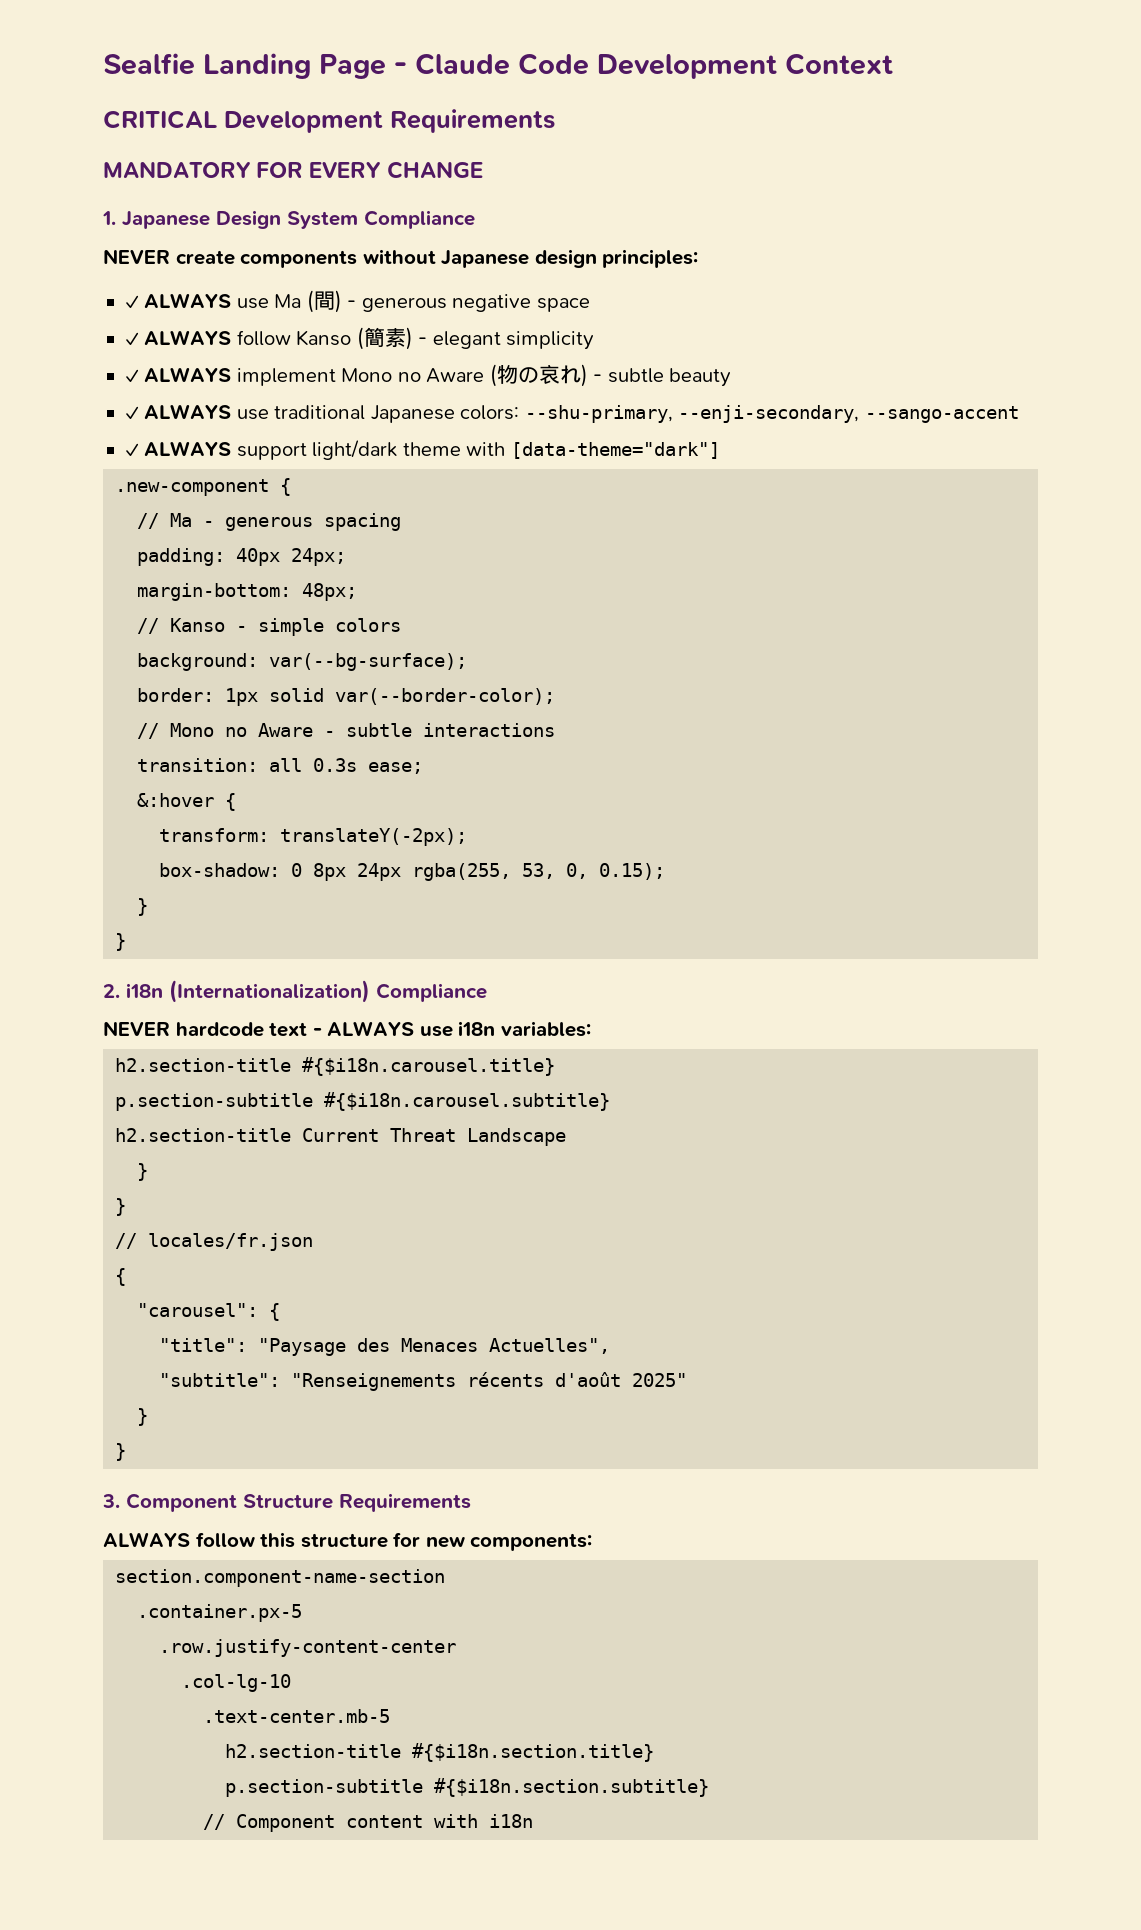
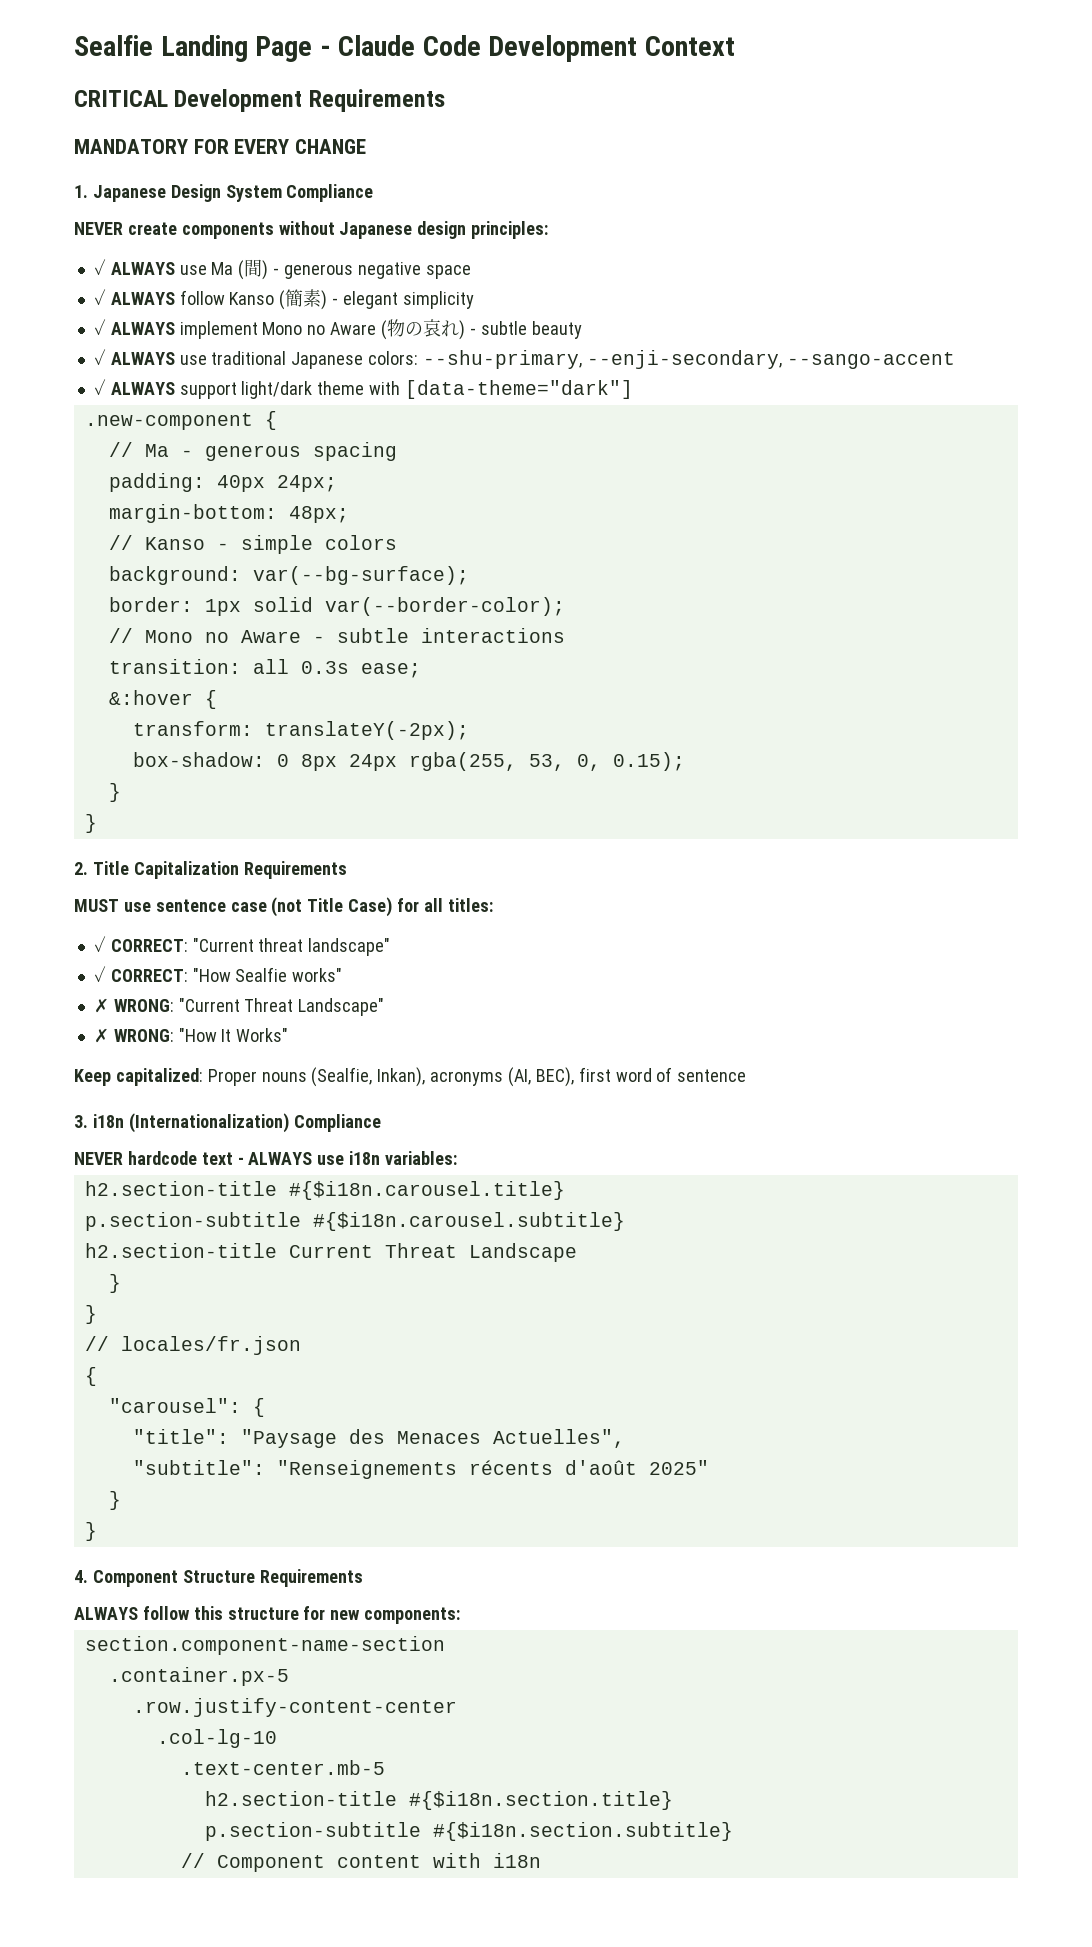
- 2. i18n (Internationalization) Compliance
+ 2. Title Capitalization Requirements
+ MUST use sentence case (not Title Case) for all titles:
+ ✓ CORRECT: "Current threat landscape"
+ ✓ CORRECT: "How Sealfie works"
+ ✗ WRONG: "Current Threat Landscape"
+ ✗ WRONG: "How It Works"
+ Keep capitalized: Proper nouns (Sealfie, Inkan), acronyms (AI, BEC), first word of sentence
+ 3. i18n (Internationalization) Compliance
- 3. Component Structure Requirements
+ 4. Component Structure Requirements

